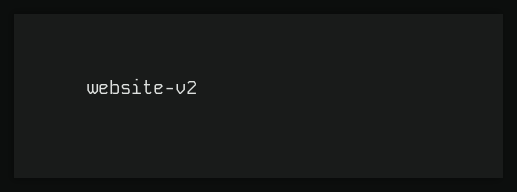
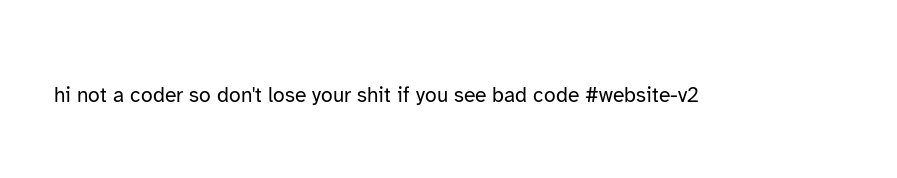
- website-v2
+ hi not a coder so don't lose your shit if you see bad code #website-v2

